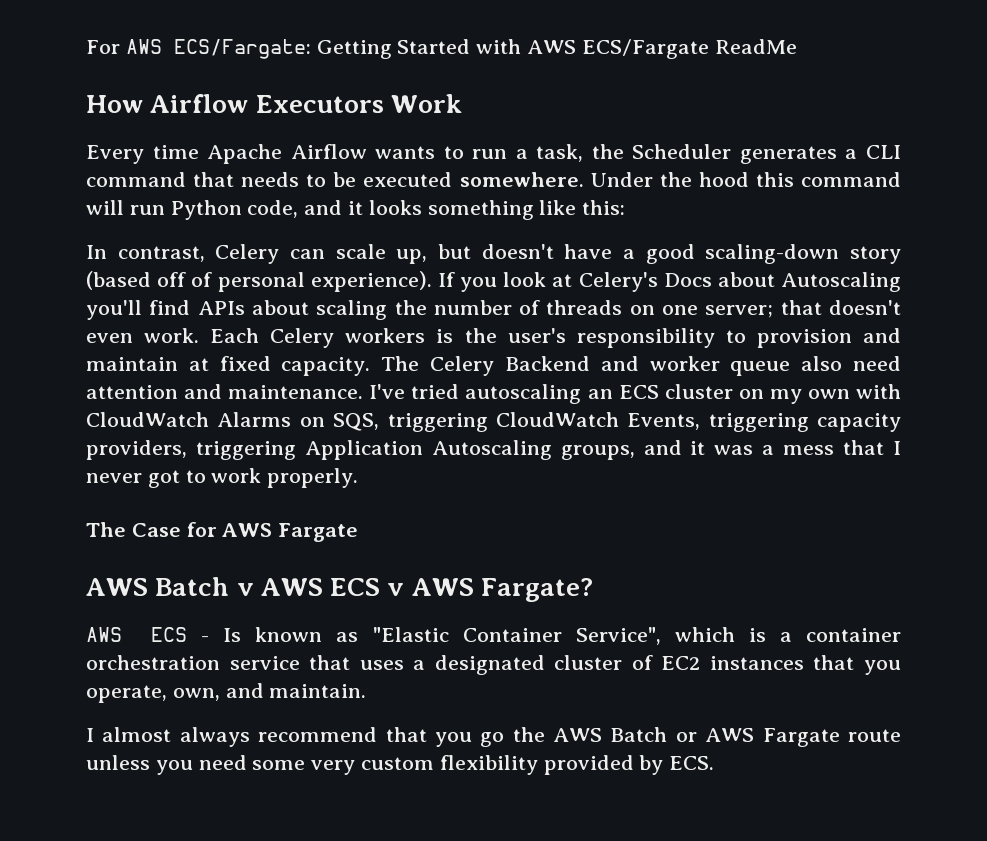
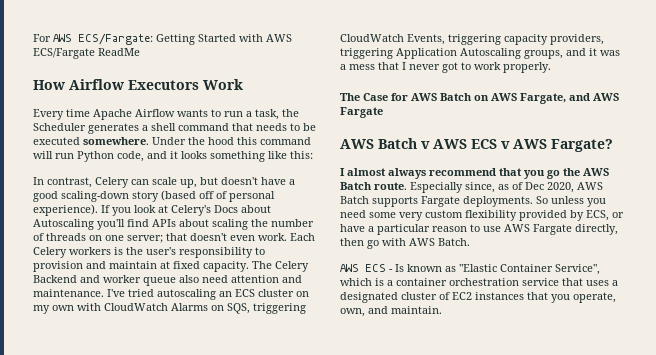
- Every time Apache Airflow wants to run a task, the Scheduler generates a CLI command that needs to be executed somewhere.
+ Every time Apache Airflow wants to run a task, the Scheduler generates a shell command that needs to be executed somewhere.
- The Case for AWS Fargate
+ The Case for AWS Batch on AWS Fargate, and AWS Fargate
+ I almost always recommend that you go the AWS Batch route. Especially since, as of Dec 2020, AWS Batch supports Fargate deployments. So unless you need some very custom flexibility provided by ECS, or have a particular reason to use AWS Fargate directly, then go with AWS Batch.
- I almost always recommend that you go the AWS Batch or AWS Fargate route unless you need some very custom flexibility provided by ECS.

